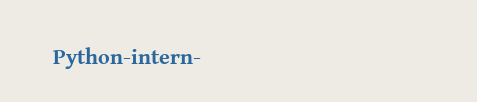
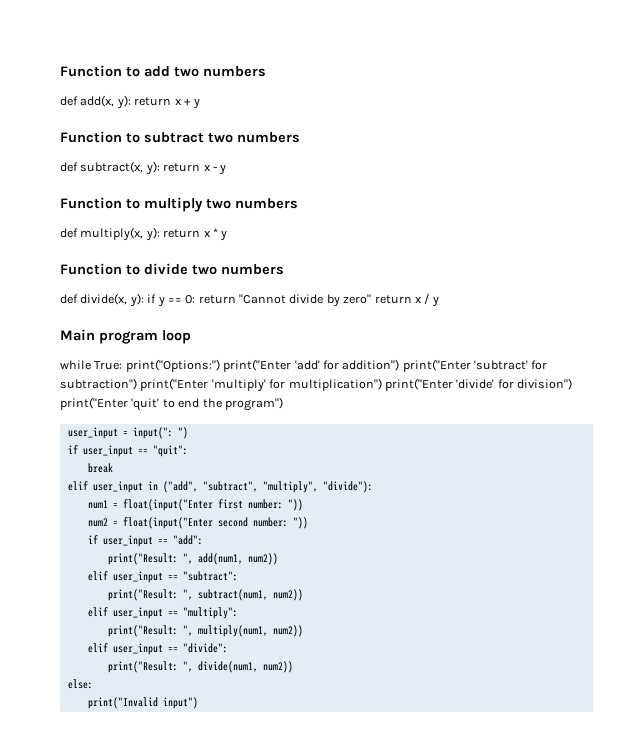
- Python-intern-
+ Function to add two numbers
+ def add(x, y): return x + y
+ Function to subtract two numbers
+ def subtract(x, y): return x - y
+ Function to multiply two numbers
+ def multiply(x, y): return x * y
+ Function to divide two numbers
+ def divide(x, y): if y == 0: return "Cannot divide by zero" return x / y
+ Main program loop
+ while True: print("Options:") print("Enter 'add' for addition") print("Enter 'subtract' for subtraction") print("Enter 'multiply' for multiplication") print("Enter 'divide' for division") print("Enter 'quit' to end the program")
+ user_input = input(": ")
+ if user_input == "quit":
+ break
+ elif user_input in ("add", "subtract", "multiply", "divide"):
+ num1 = float(input("Enter first number: "))
+ num2 = float(input("Enter second number: "))
+ if user_input == "add":
+ print("Result: ", add(num1, num2))
+ elif user_input == "subtract":
+ print("Result: ", subtract(num1, num2))
+ elif user_input == "multiply":
+ print("Result: ", multiply(num1, num2))
+ elif user_input == "divide":
+ print("Result: ", divide(num1, num2))
+ else:
+ print("Invalid input")

